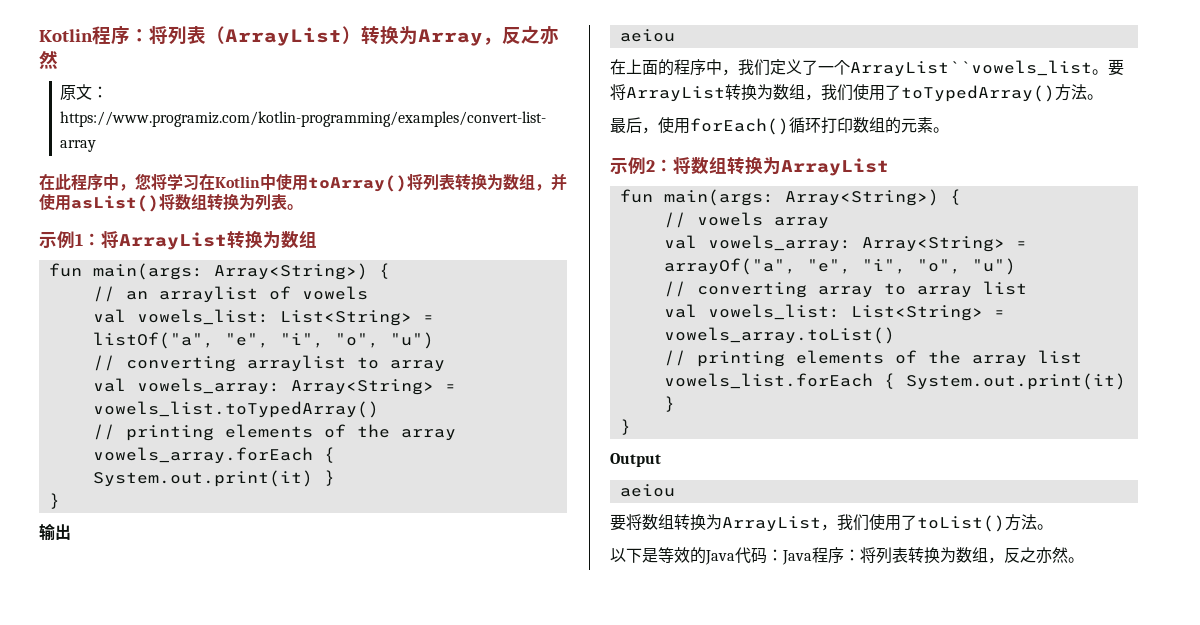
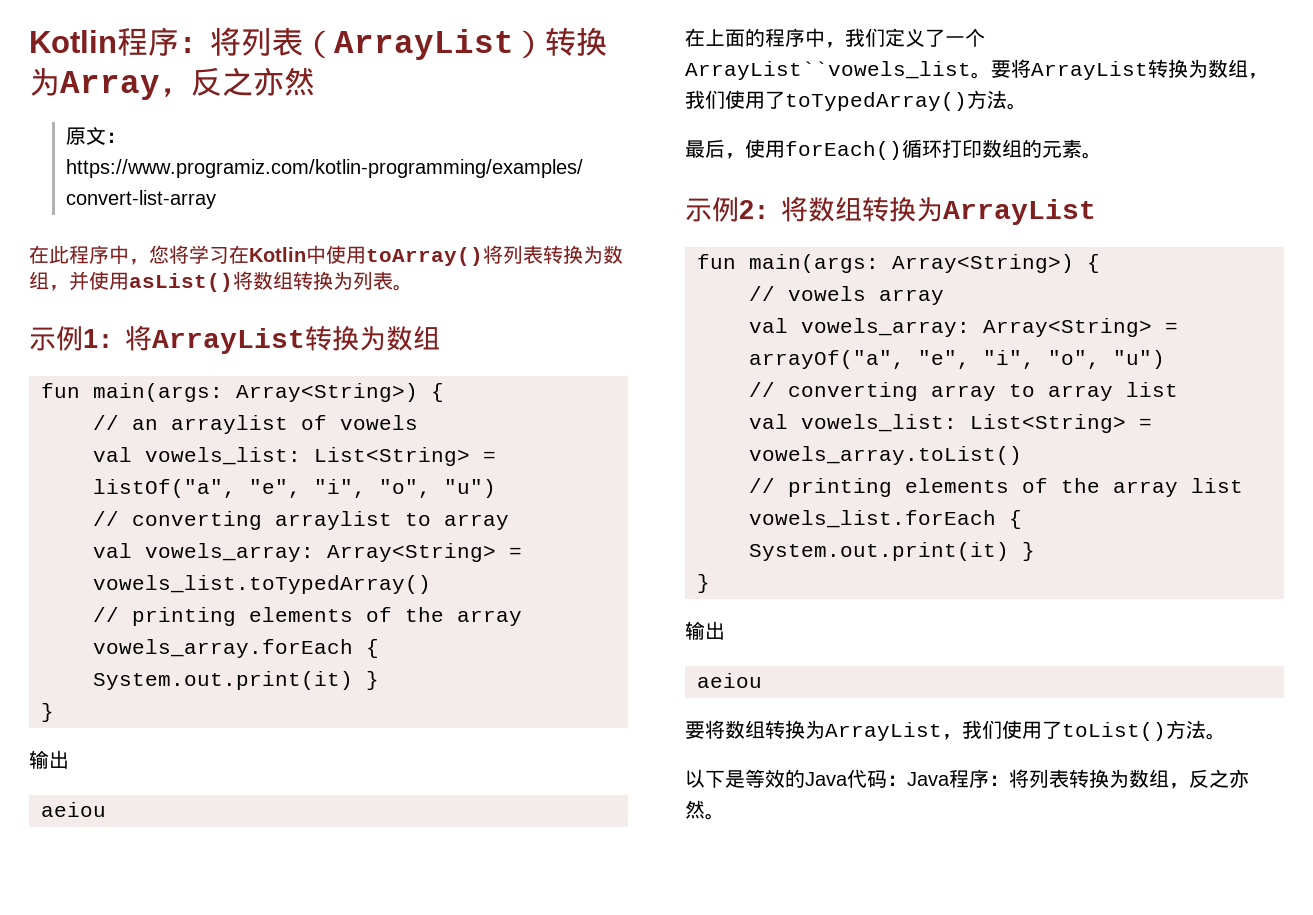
  vowels_list.forEach { System.out.print(it) }
  }
- Output
+ 输出

